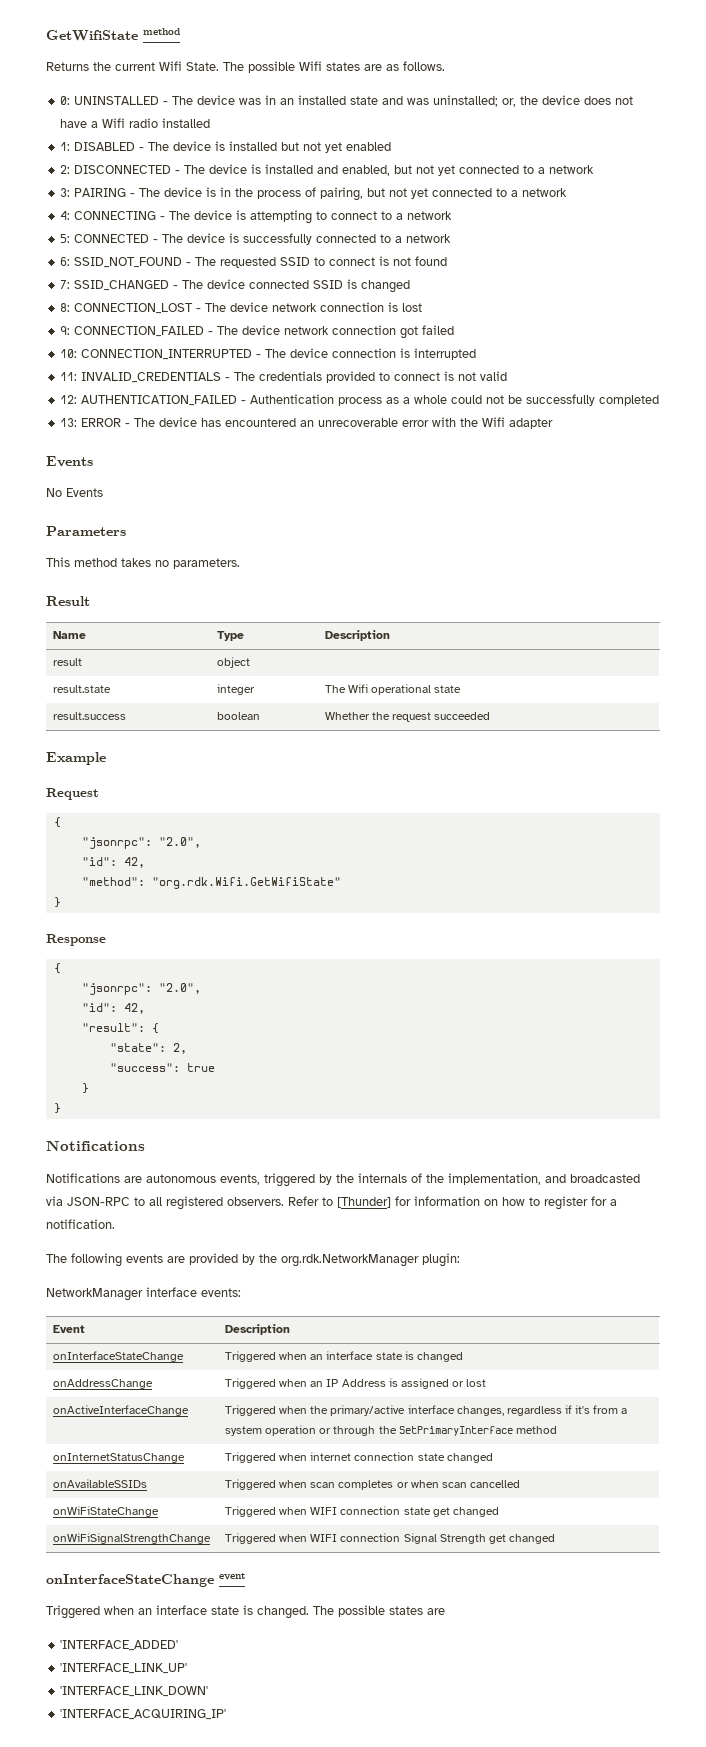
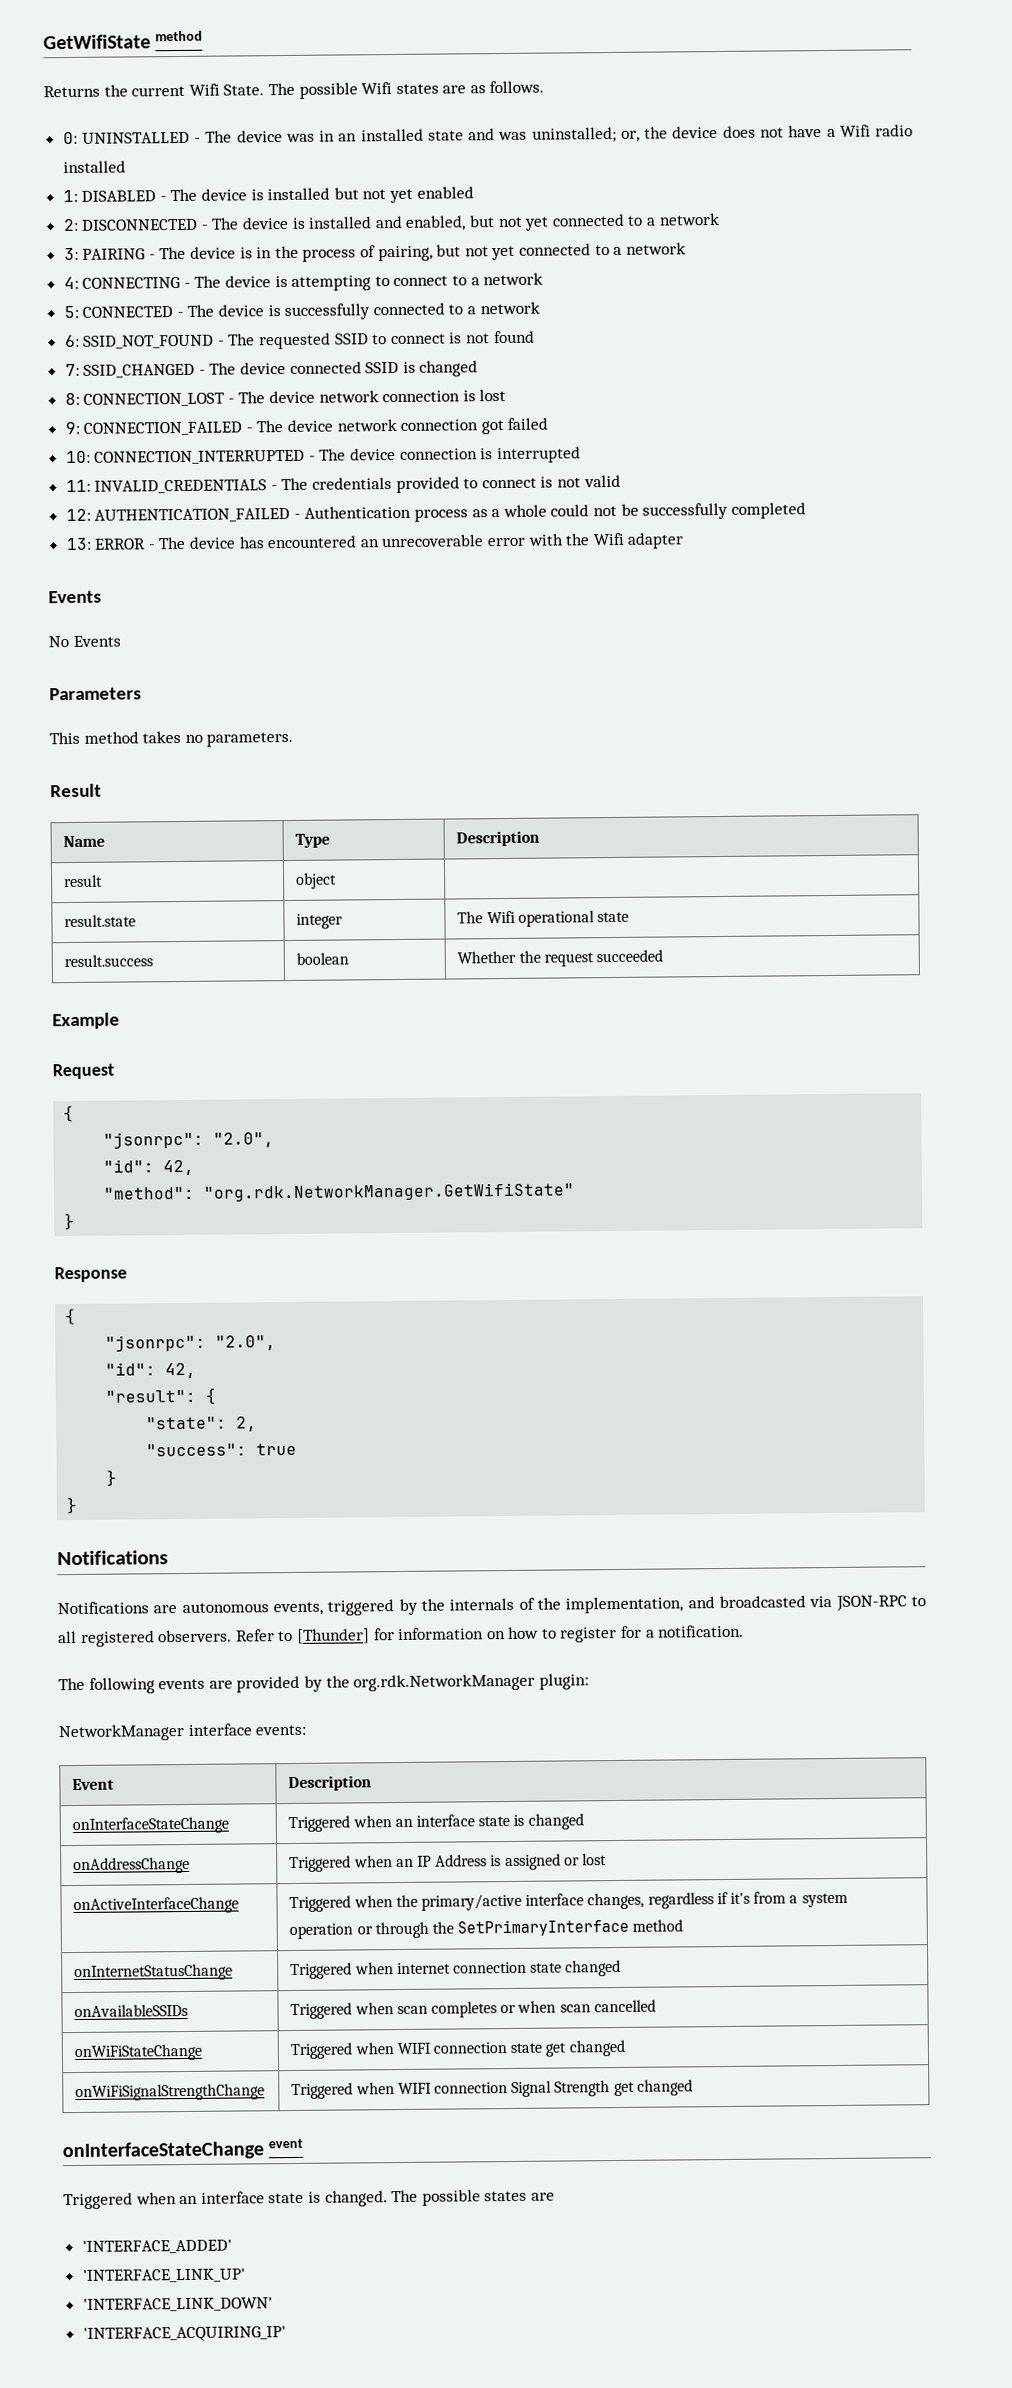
- "method": "org.rdk.Wifi.GetWifiState"
+ "method": "org.rdk.NetworkManager.GetWifiState"

